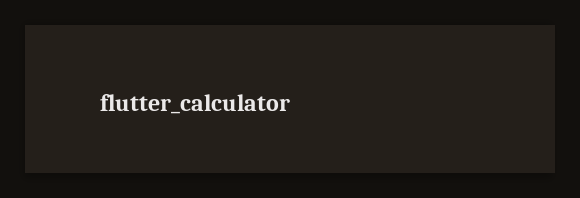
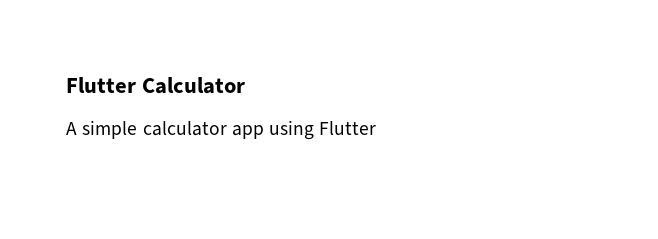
- flutter_calculator
+ Flutter Calculator
+ A simple calculator app using Flutter

